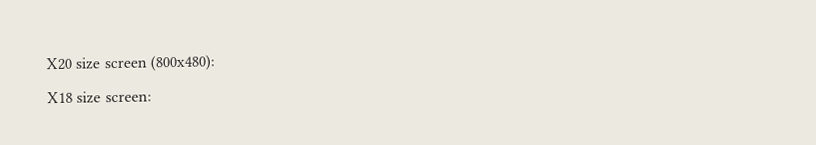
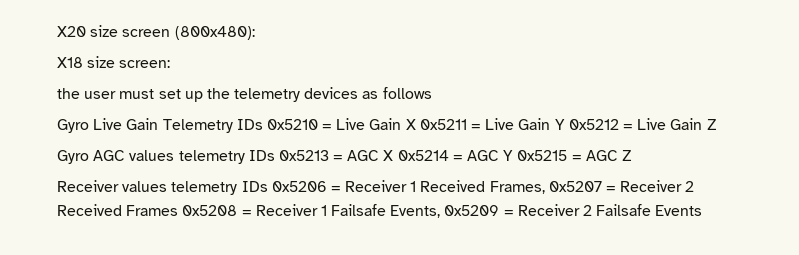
+ the user must set up the telemetry devices as follows
+ Gyro Live Gain Telemetry IDs 0x5210 = Live Gain X 0x5211 = Live Gain Y 0x5212 = Live Gain Z
+ Gyro AGC values telemetry IDs 0x5213 = AGC X 0x5214 = AGC Y 0x5215 = AGC Z
+ Receiver values telemetry IDs 0x5206 = Receiver 1 Received Frames, 0x5207 = Receiver 2 Received Frames 0x5208 = Receiver 1 Failsafe Events, 0x5209 = Receiver 2 Failsafe Events

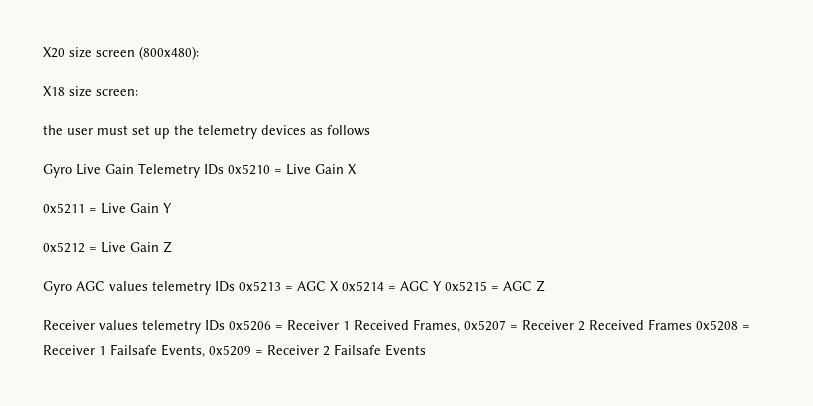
- Gyro Live Gain Telemetry IDs 0x5210 = Live Gain X 0x5211 = Live Gain Y 0x5212 = Live Gain Z
+ Gyro Live Gain Telemetry IDs 0x5210 = Live Gain X
+ 0x5211 = Live Gain Y
+ 0x5212 = Live Gain Z

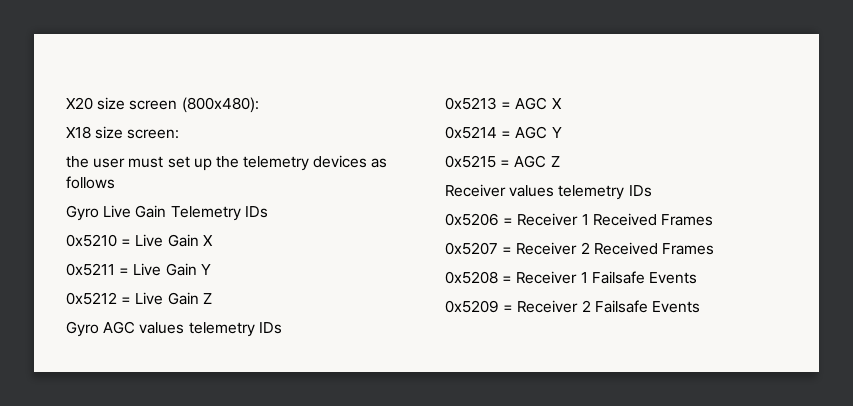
- Gyro Live Gain Telemetry IDs 0x5210 = Live Gain X
+ Gyro Live Gain Telemetry IDs
+ 0x5210 = Live Gain X
- Gyro AGC values telemetry IDs 0x5213 = AGC X 0x5214 = AGC Y 0x5215 = AGC Z
+ Gyro AGC values telemetry IDs
+ 0x5213 = AGC X
+ 0x5214 = AGC Y
+ 0x5215 = AGC Z
- Receiver values telemetry IDs 0x5206 = Receiver 1 Received Frames, 0x5207 = Receiver 2 Received Frames 0x5208 = Receiver 1 Failsafe Events, 0x5209 = Receiver 2 Failsafe Events
+ Receiver values telemetry IDs
+ 0x5206 = Receiver 1 Received Frames
+ 0x5207 = Receiver 2 Received Frames
+ 0x5208 = Receiver 1 Failsafe Events
+ 0x5209 = Receiver 2 Failsafe Events

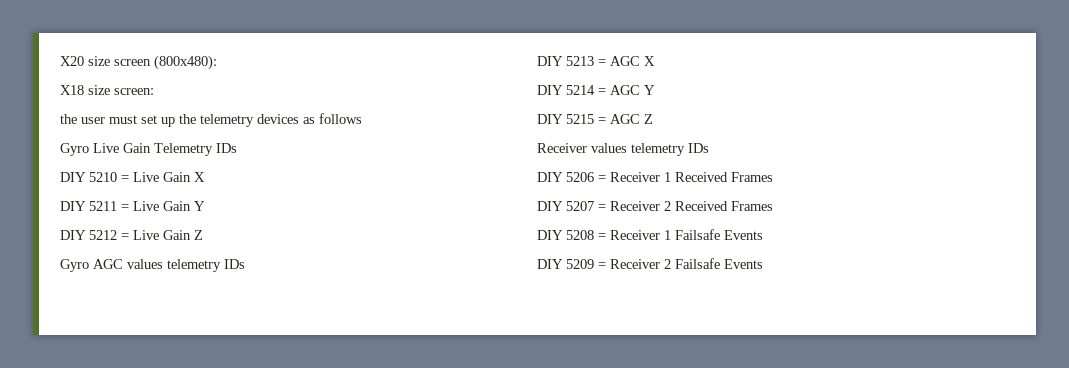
- 0x5210 = Live Gain X
+ DIY 5210 = Live Gain X
- 0x5211 = Live Gain Y
+ DIY 5211 = Live Gain Y
- 0x5212 = Live Gain Z
+ DIY 5212 = Live Gain Z
- 0x5213 = AGC X
+ DIY 5213 = AGC X
- 0x5214 = AGC Y
+ DIY 5214 = AGC Y
- 0x5215 = AGC Z
+ DIY 5215 = AGC Z
- 0x5206 = Receiver 1 Received Frames
+ DIY 5206 = Receiver 1 Received Frames
- 0x5207 = Receiver 2 Received Frames
+ DIY 5207 = Receiver 2 Received Frames
- 0x5208 = Receiver 1 Failsafe Events
+ DIY 5208 = Receiver 1 Failsafe Events
- 0x5209 = Receiver 2 Failsafe Events
+ DIY 5209 = Receiver 2 Failsafe Events

